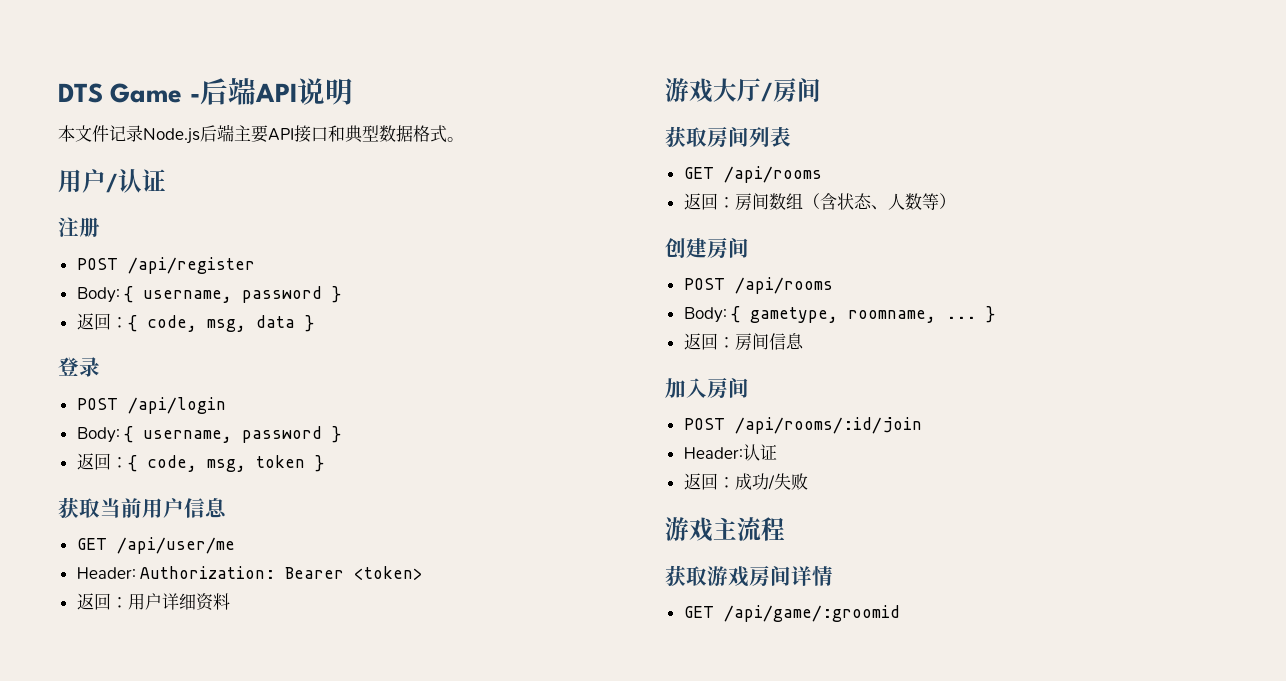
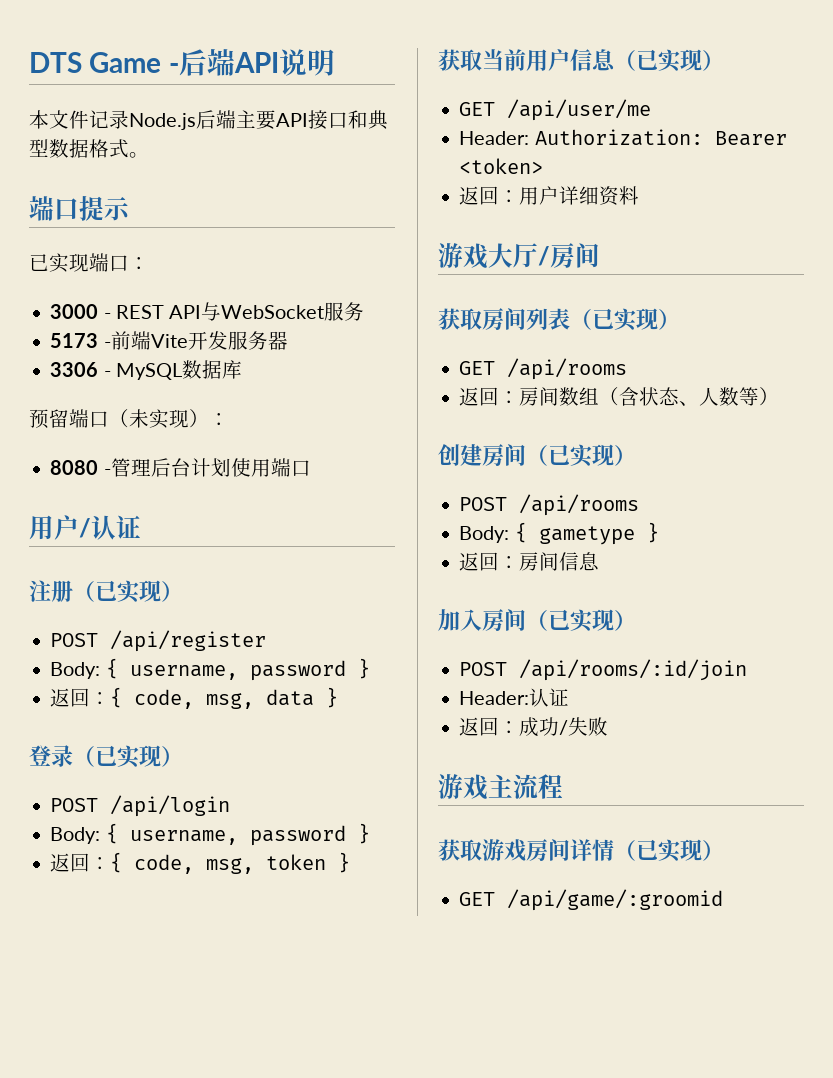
+ 端口提示
+ 已实现端口：
+ 3000 - REST API与WebSocket服务
+ 5173 -前端Vite开发服务器
+ 3306 - MySQL数据库
+ 预留端口（未实现）：
+ 8080 -管理后台计划使用端口
- 注册
+ 注册（已实现）
- 登录
+ 登录（已实现）
- 获取当前用户信息
+ 获取当前用户信息（已实现）
- 获取房间列表
+ 获取房间列表（已实现）
- 创建房间
+ 创建房间（已实现）
- Body: { gametype, roomname, ... }
+ Body: { gametype }
- 加入房间
+ 加入房间（已实现）
- 获取游戏房间详情
+ 获取游戏房间详情（已实现）

